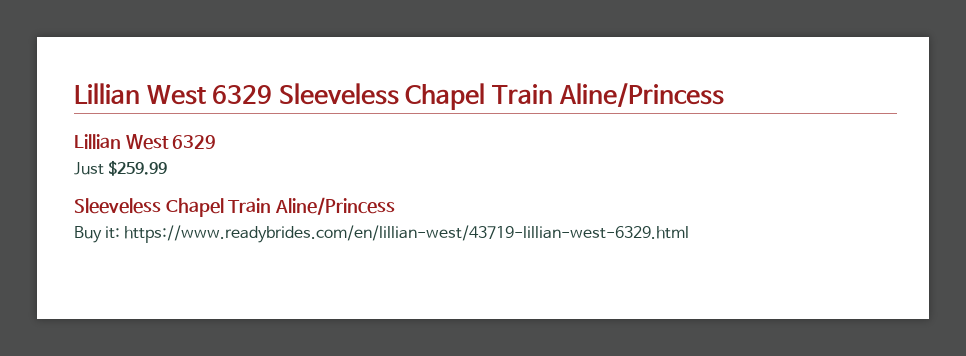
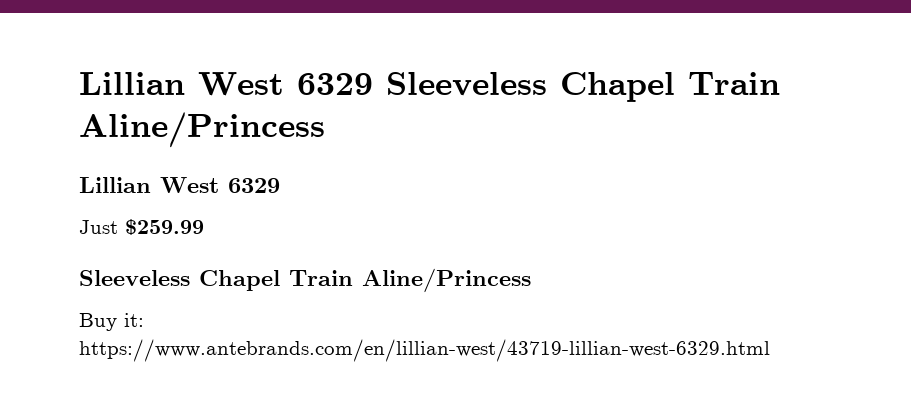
- Buy it: https://www.readybrides.com/en/lillian-west/43719-lillian-west-6329.html
+ Buy it: https://www.antebrands.com/en/lillian-west/43719-lillian-west-6329.html

